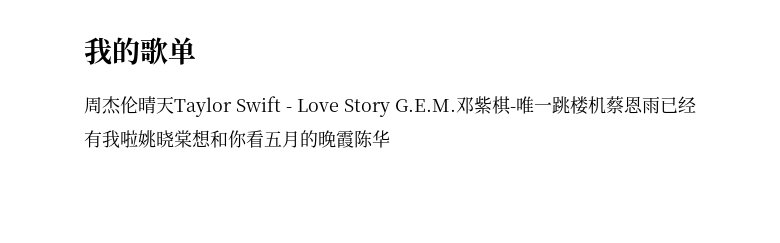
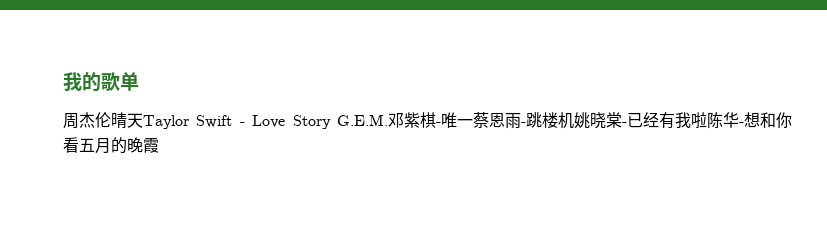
- 周杰伦晴天Taylor Swift - Love Story G.E.M.邓紫棋-唯一跳楼机蔡恩雨已经有我啦姚晓棠想和你看五月的晚霞陈华
+ 周杰伦晴天Taylor Swift - Love Story G.E.M.邓紫棋-唯一蔡恩雨-跳楼机姚晓棠-已经有我啦陈华-想和你看五月的晚霞

